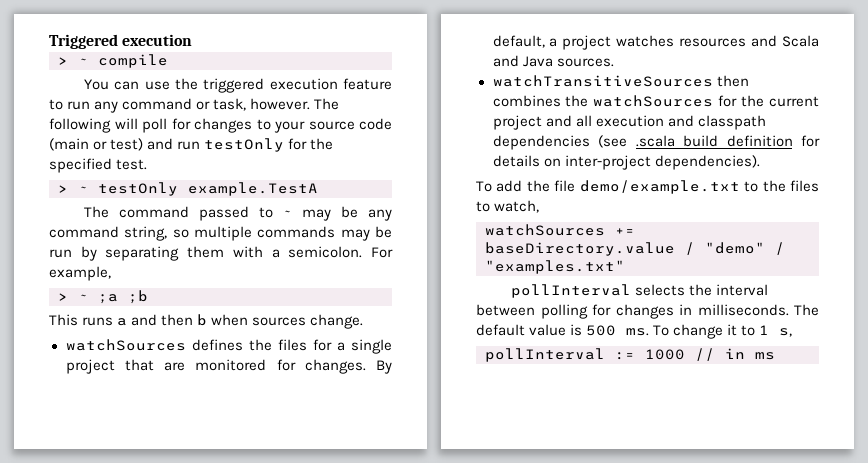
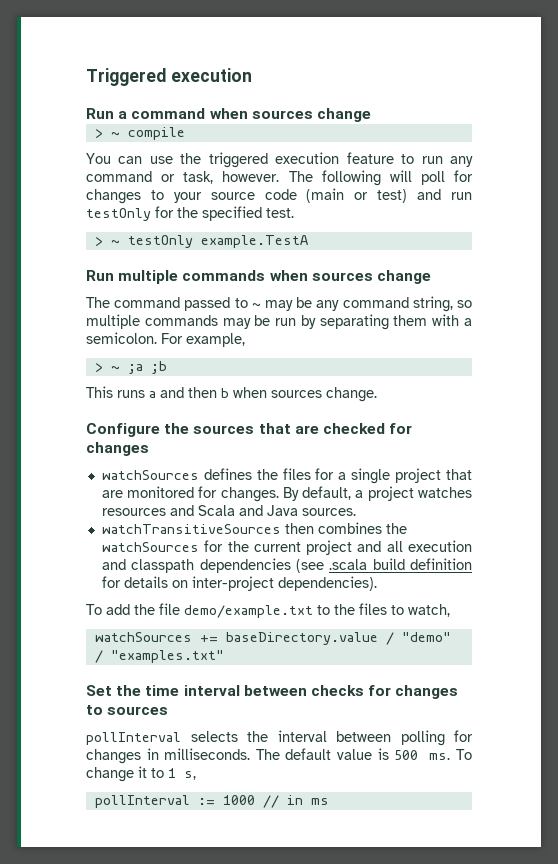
+ Run a command when sources change
+ Run multiple commands when sources change
+ Configure the sources that are checked for changes
+ Set the time interval between checks for changes to sources

